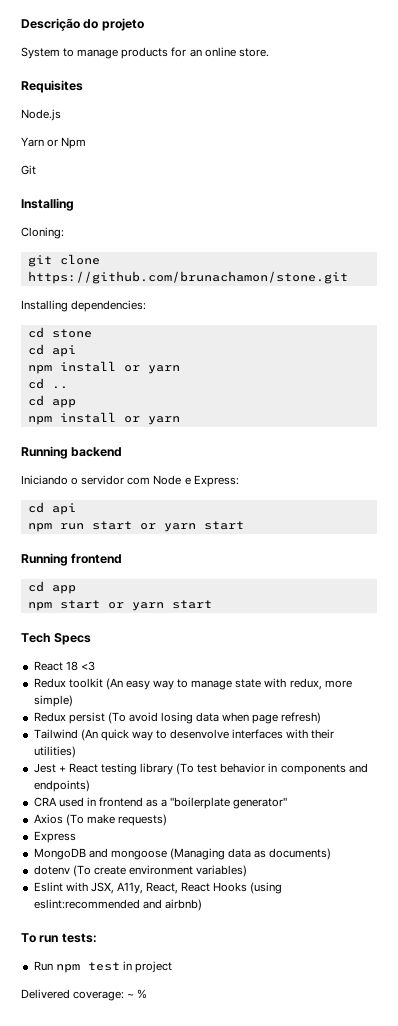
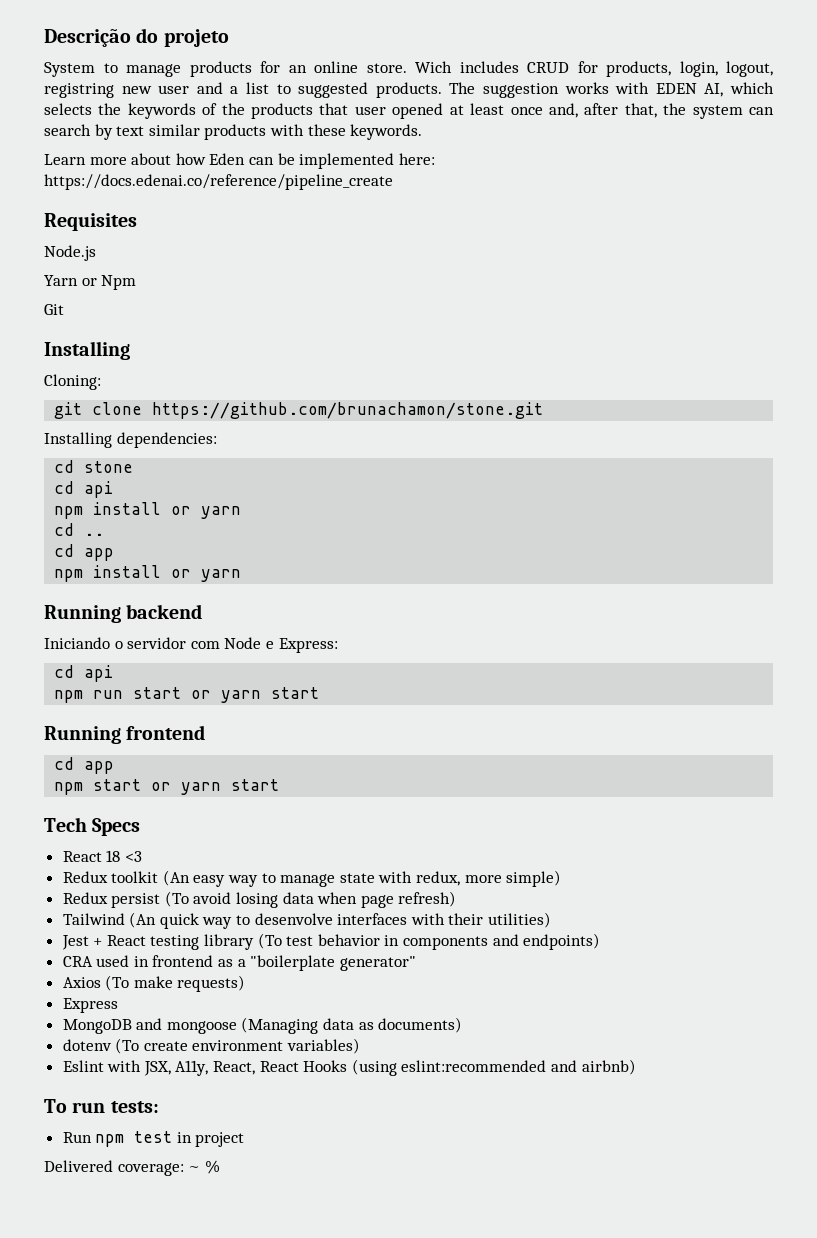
+ Wich includes CRUD for products, login, logout, registring new user and a list to suggested products. The suggestion works with EDEN AI, which selects the keywords of the products that user opened at least once and, after that, the system can search by text similar products with these keywords.
+ Learn more about how Eden can be implemented here: https://docs.edenai.co/reference/pipeline_create

